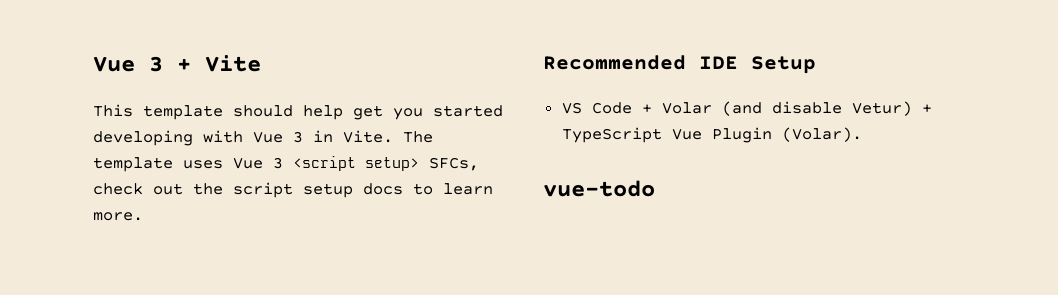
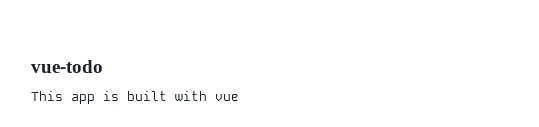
- Vue 3 + Vite
- This template should help get you started developing with Vue 3 in Vite. The template uses Vue 3 <script setup> SFCs, check out the script setup docs to learn more.
- Recommended IDE Setup
- VS Code + Volar (and disable Vetur) + TypeScript Vue Plugin (Volar).
  vue-todo
+ This app is built with vue

